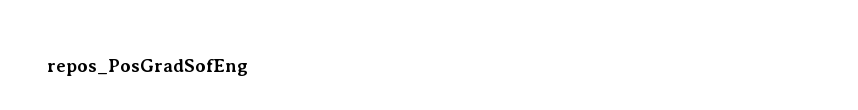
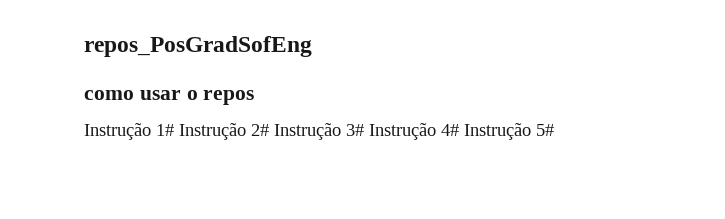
+ como usar o repos
+ Instrução 1# Instrução 2# Instrução 3# Instrução 4# Instrução 5#

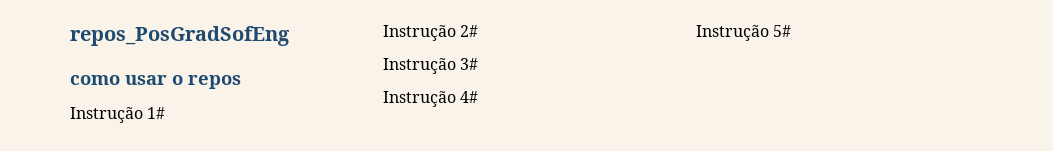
- Instrução 1# Instrução 2# Instrução 3# Instrução 4# Instrução 5#
+ Instrução 1#
+ Instrução 2#
+ Instrução 3#
+ Instrução 4#
+ Instrução 5#

